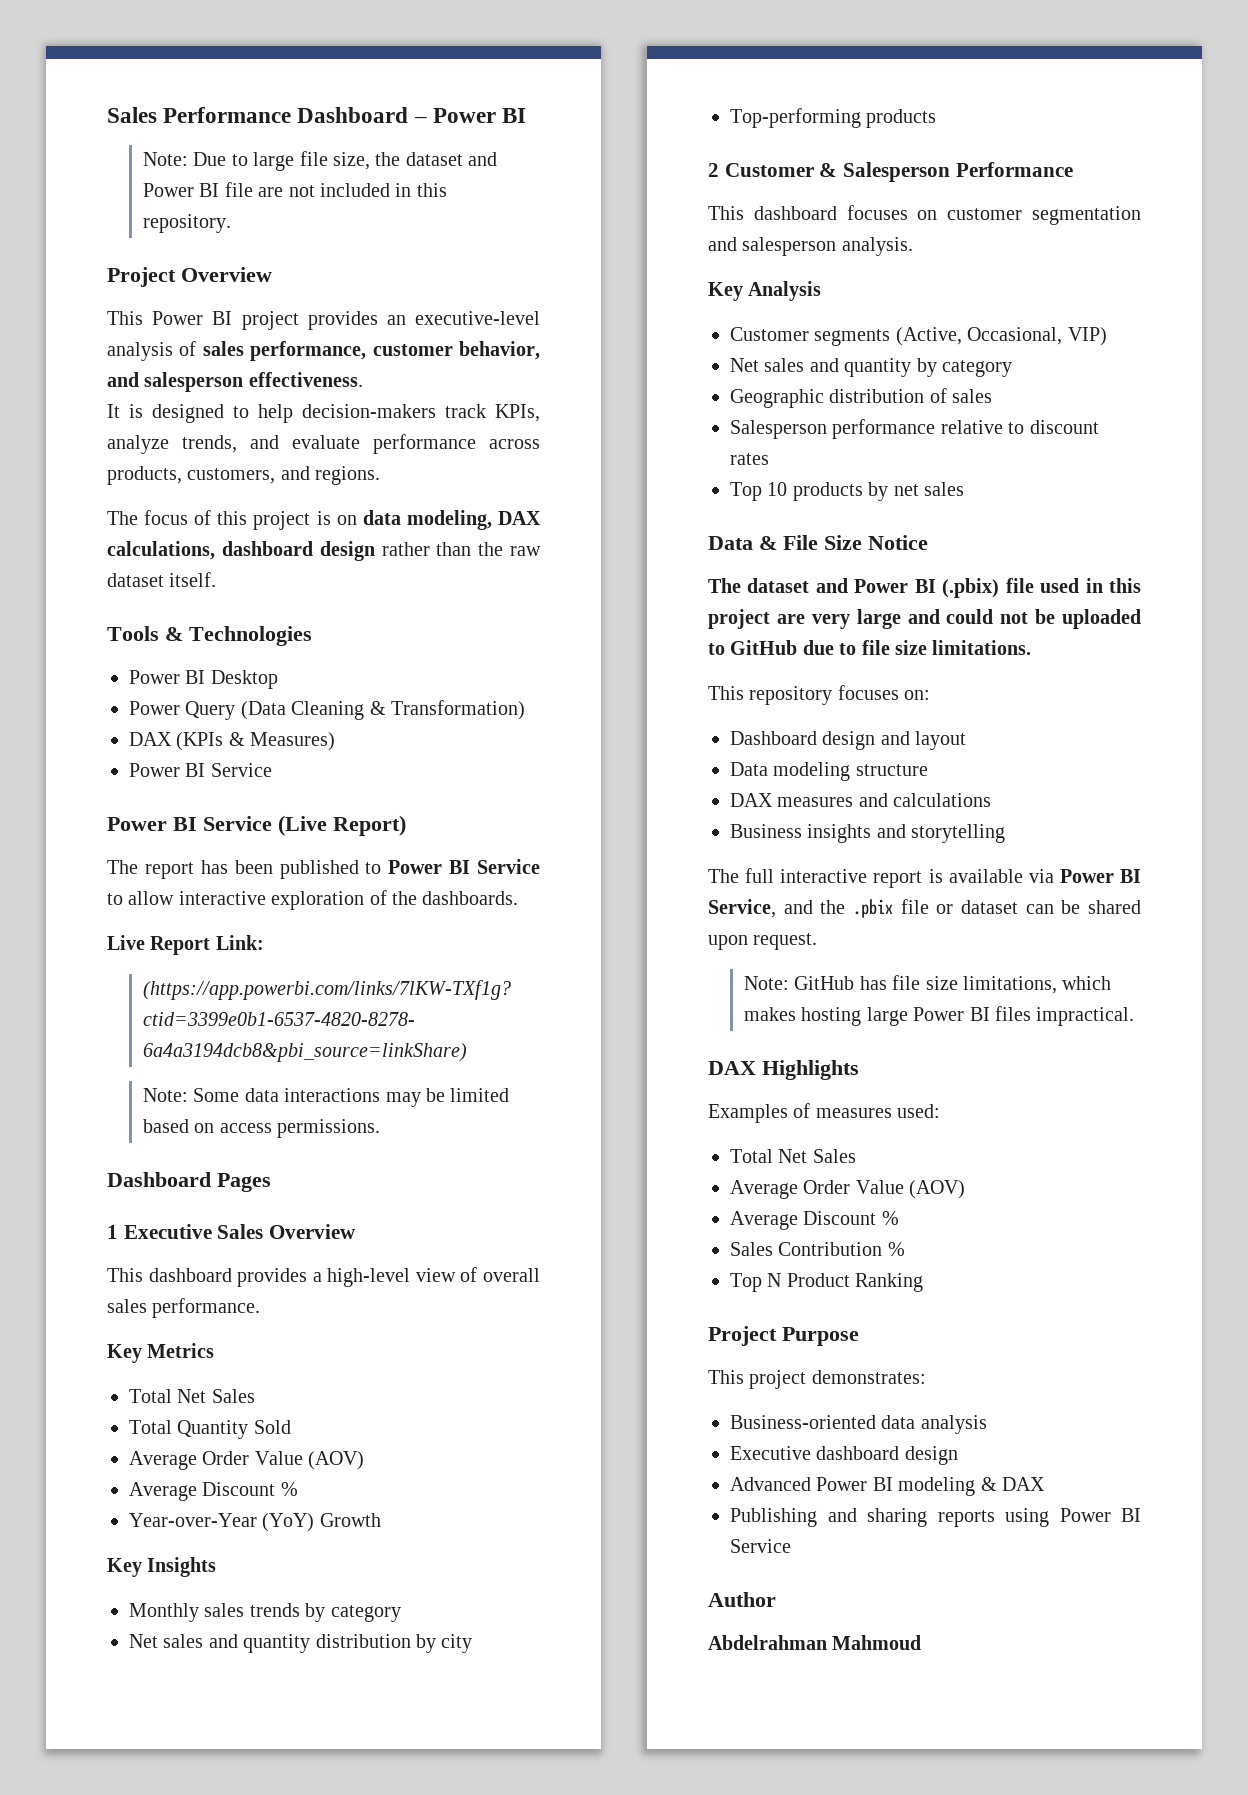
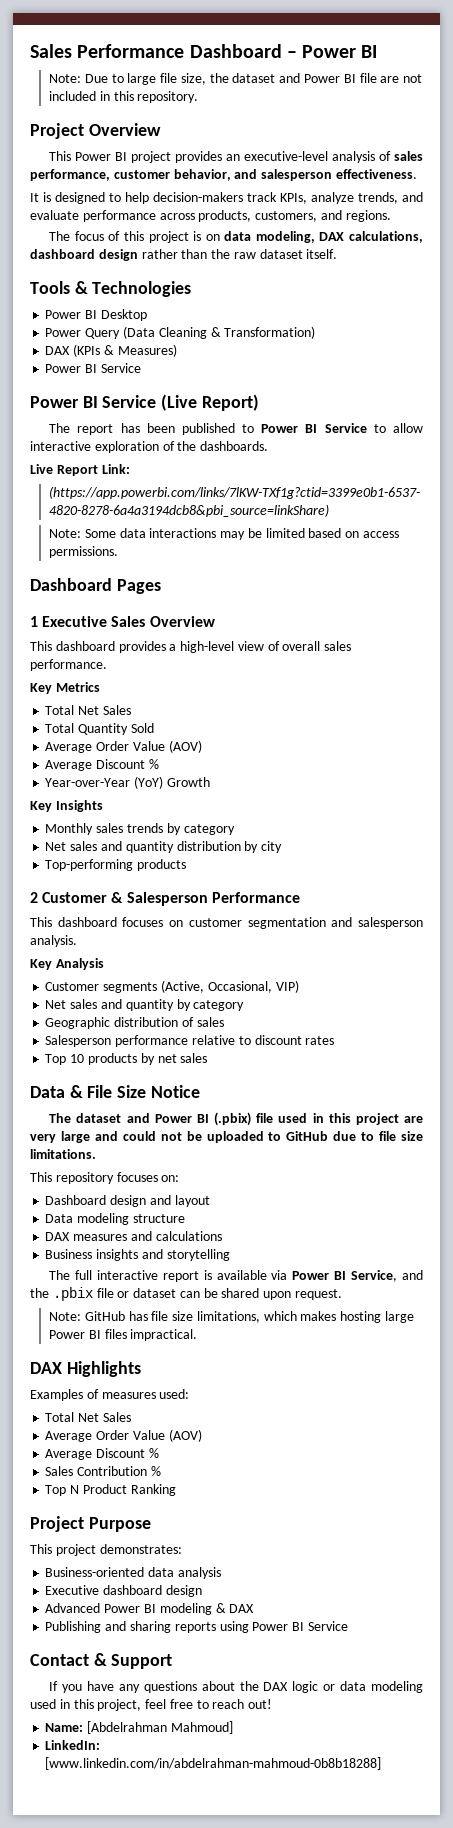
- Author
- Abdelrahman Mahmoud
+ Contact & Support
+ If you have any questions about the DAX logic or data modeling used in this project, feel free to reach out!
+ Name: [Abdelrahman Mahmoud]
+ LinkedIn: [www.linkedin.com/in/abdelrahman-mahmoud-0b8b18288]

